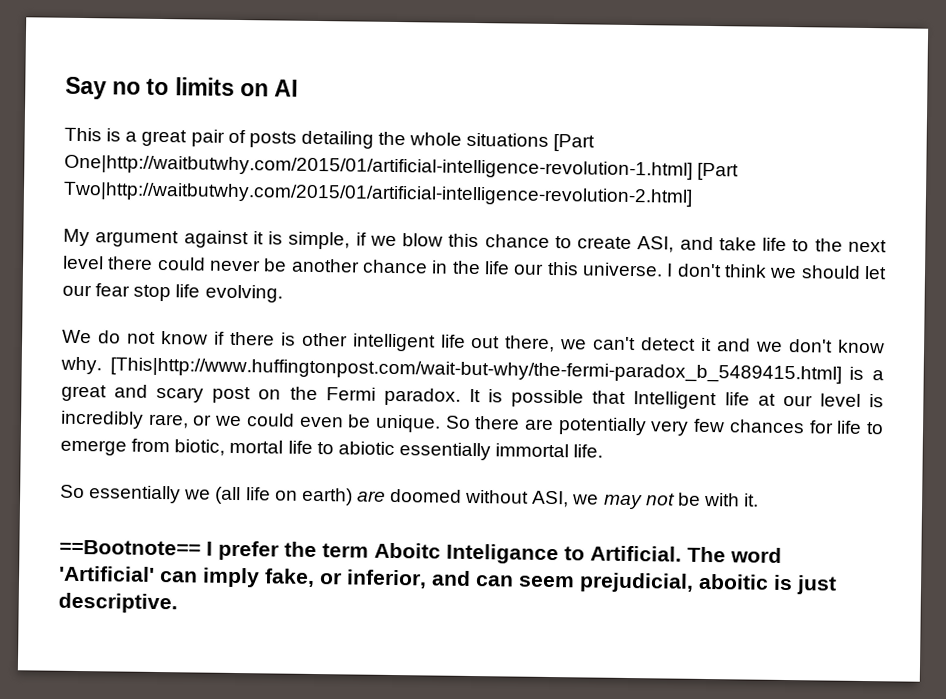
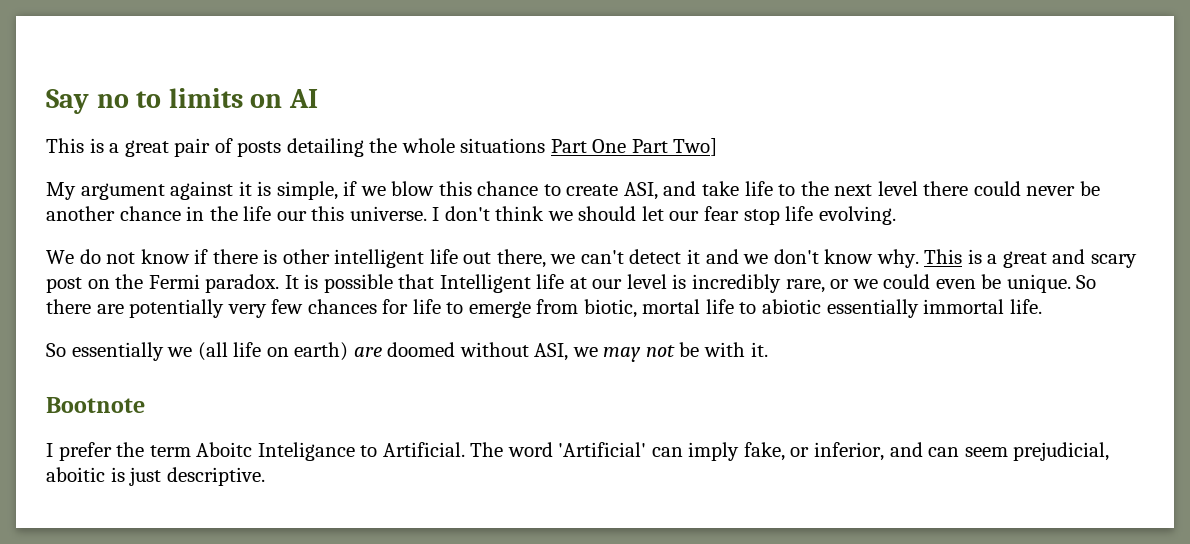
- This is a great pair of posts detailing the whole situations [Part One|http://waitbutwhy.com/2015/01/artificial-intelligence-revolution-1.html] [Part Two|http://waitbutwhy.com/2015/01/artificial-intelligence-revolution-2.html]
+ This is a great pair of posts detailing the whole situations Part One Part Two]
- [This|http://www.huffingtonpost.com/wait-but-why/the-fermi-paradox_b_5489415.html] is a great and scary post on the Fermi paradox.
+ This is a great and scary post on the Fermi paradox.
- ==Bootnote== I prefer the term Aboitc Inteligance to Artificial.
+ Bootnote
+ I prefer the term Aboitc Inteligance to Artificial.

